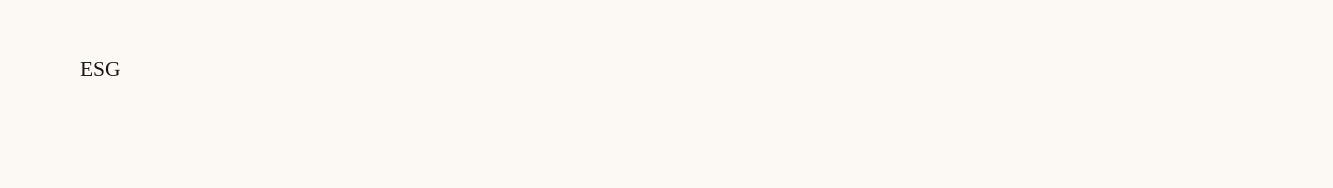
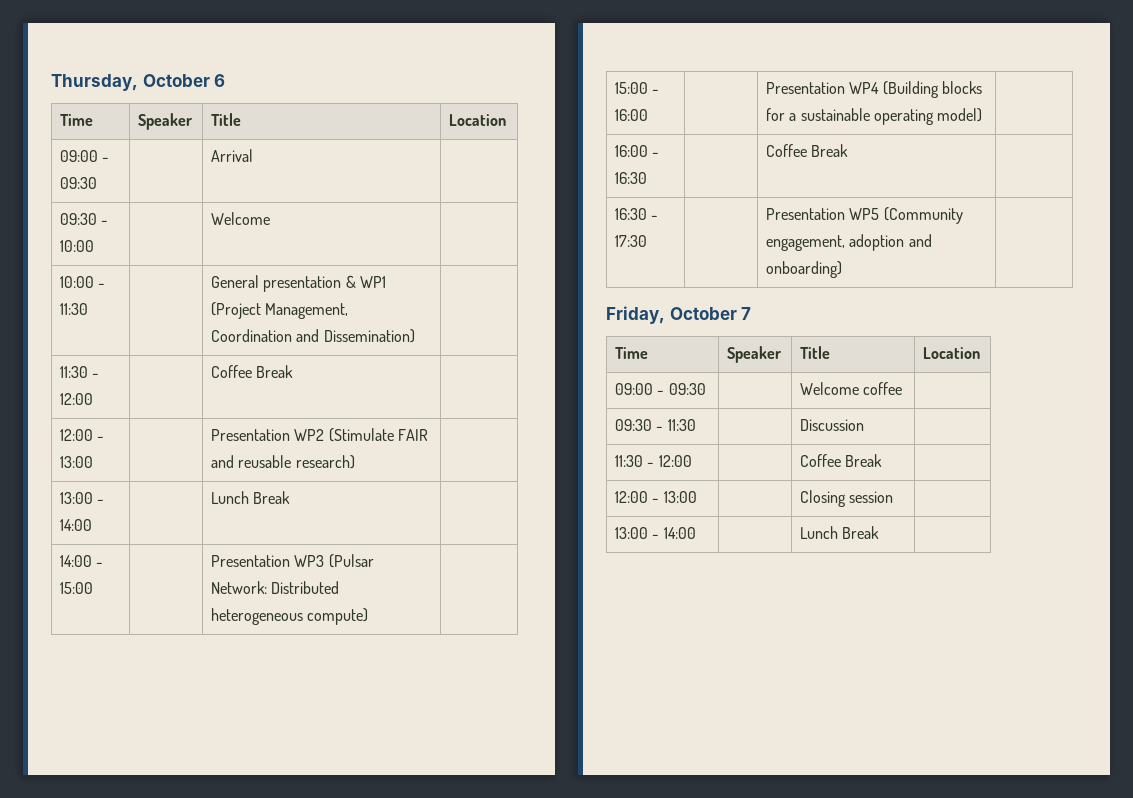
- ESG
+ Thursday, October 6
+ Time | Speaker | Title | Location
+ 09:00 - 09:30 | | Arrival |
+ 09:30 - 10:00 | | Welcome |
+ 10:00 - 11:30 | | General presentation & WP1 (Project Management, Coordination and Dissemination) |
+ 11:30 - 12:00 | | Coffee Break |
+ 12:00 - 13:00 | | Presentation WP2 (Stimulate FAIR and reusable research) |
+ 13:00 - 14:00 | | Lunch Break |
+ 14:00 - 15:00 | | Presentation WP3 (Pulsar Network: Distributed heterogeneous compute) |
+ 15:00 - 16:00 | | Presentation WP4 (Building blocks for a sustainable operating model) |
+ 16:00 - 16:30 | | Coffee Break |
+ 16:30 - 17:30 | | Presentation WP5 (Community engagement, adoption and onboarding) |
+ Friday, October 7
+ Time | Speaker | Title | Location
+ 09:00 - 09:30 | | Welcome coffee |
+ 09:30 - 11:30 | | Discussion |
+ 11:30 - 12:00 | | Coffee Break |
+ 12:00 - 13:00 | | Closing session |
+ 13:00 - 14:00 | | Lunch Break |

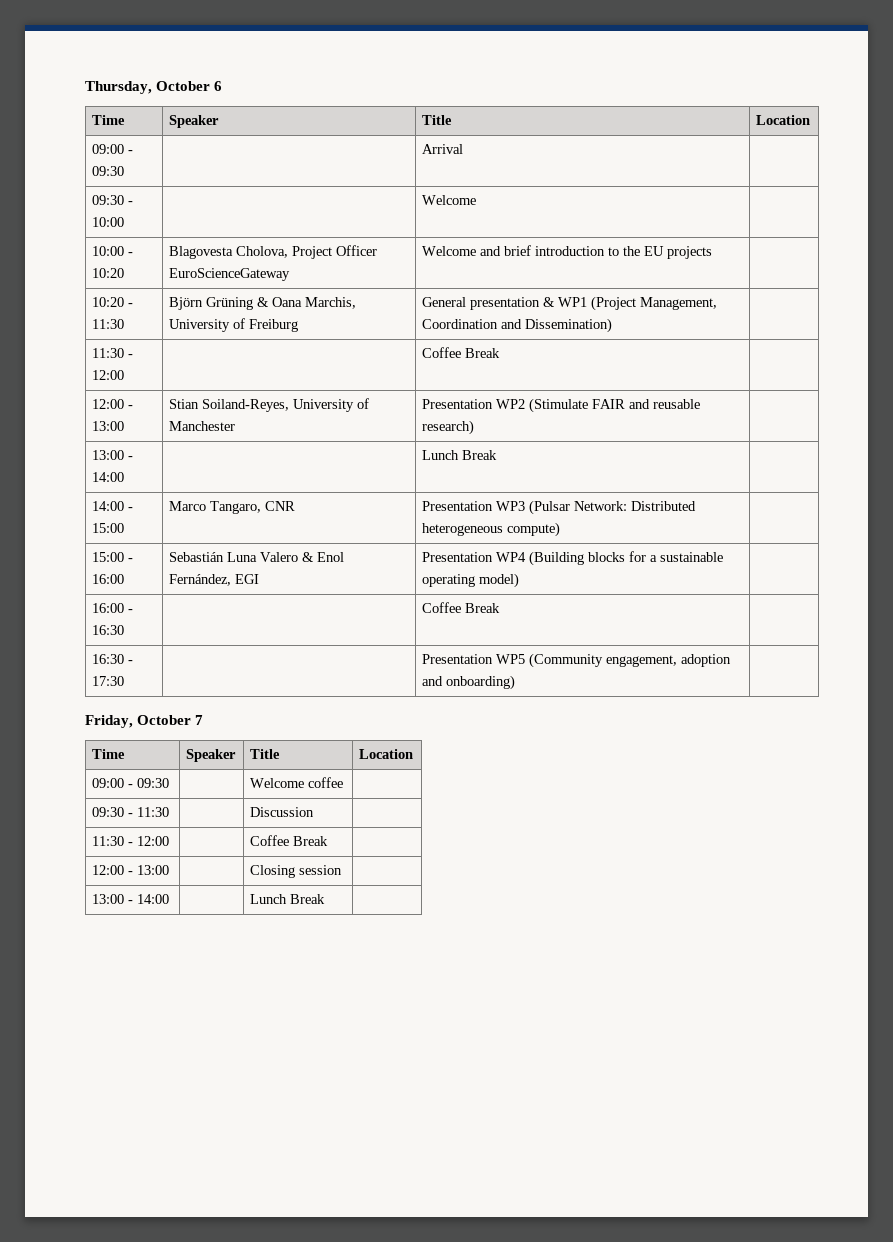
- 10:00 - 11:30 | | General presentation & WP1 (Project Management, Coordination and Dissemination) |
+ 10:00 - 10:20 | Blagovesta Cholova, Project Officer EuroScienceGateway | Welcome and brief introduction to the EU projects |
+ 10:20 - 11:30 | Björn Grüning & Oana Marchis, University of Freiburg | General presentation & WP1 (Project Management, Coordination and Dissemination) |
- 12:00 - 13:00 | | Presentation WP2 (Stimulate FAIR and reusable research) |
+ 12:00 - 13:00 | Stian Soiland-Reyes, University of Manchester | Presentation WP2 (Stimulate FAIR and reusable research) |
- 14:00 - 15:00 | | Presentation WP3 (Pulsar Network: Distributed heterogeneous compute) |
+ 14:00 - 15:00 | Marco Tangaro, CNR | Presentation WP3 (Pulsar Network: Distributed heterogeneous compute) |
- 15:00 - 16:00 | | Presentation WP4 (Building blocks for a sustainable operating model) |
+ 15:00 - 16:00 | Sebastián Luna Valero & Enol Fernández, EGI | Presentation WP4 (Building blocks for a sustainable operating model) |

